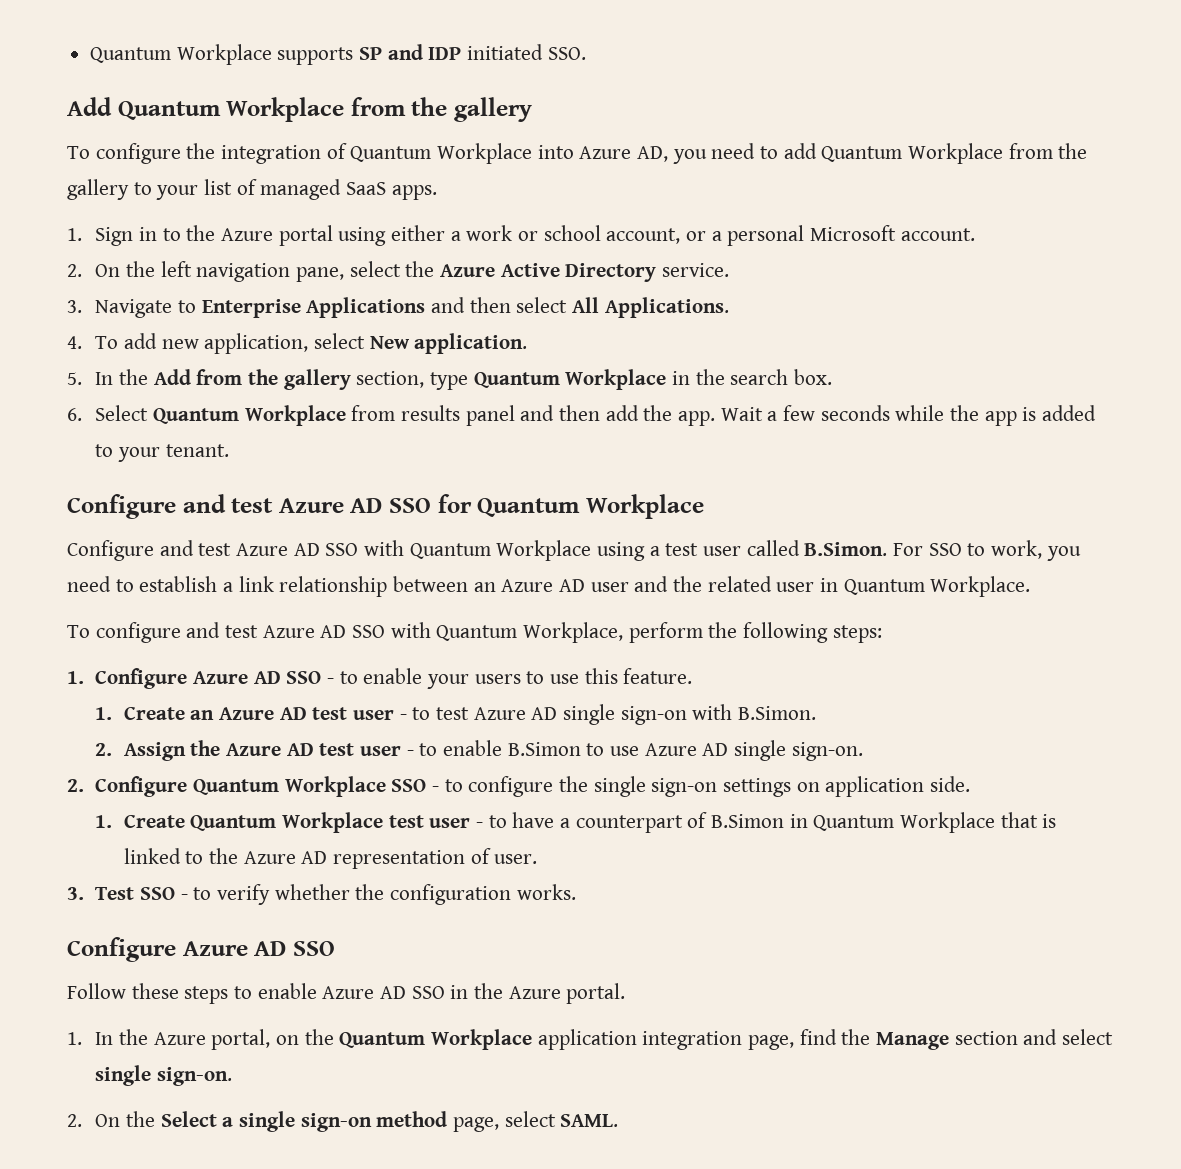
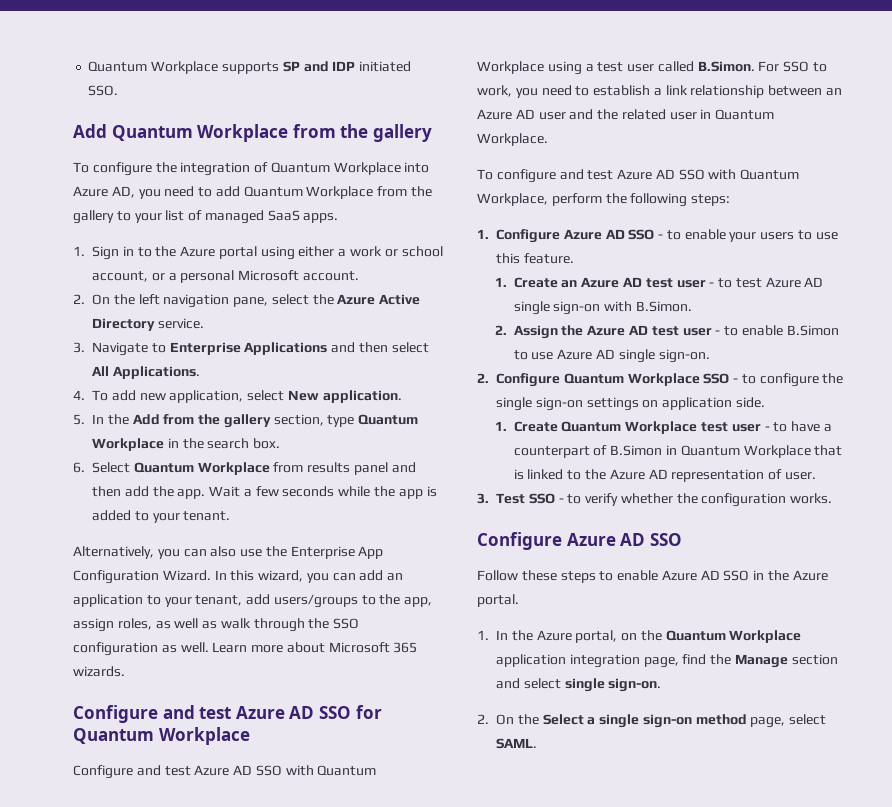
+ Alternatively, you can also use the Enterprise App Configuration Wizard. In this wizard, you can add an application to your tenant, add users/groups to the app, assign roles, as well as walk through the SSO configuration as well. Learn more about Microsoft 365 wizards.

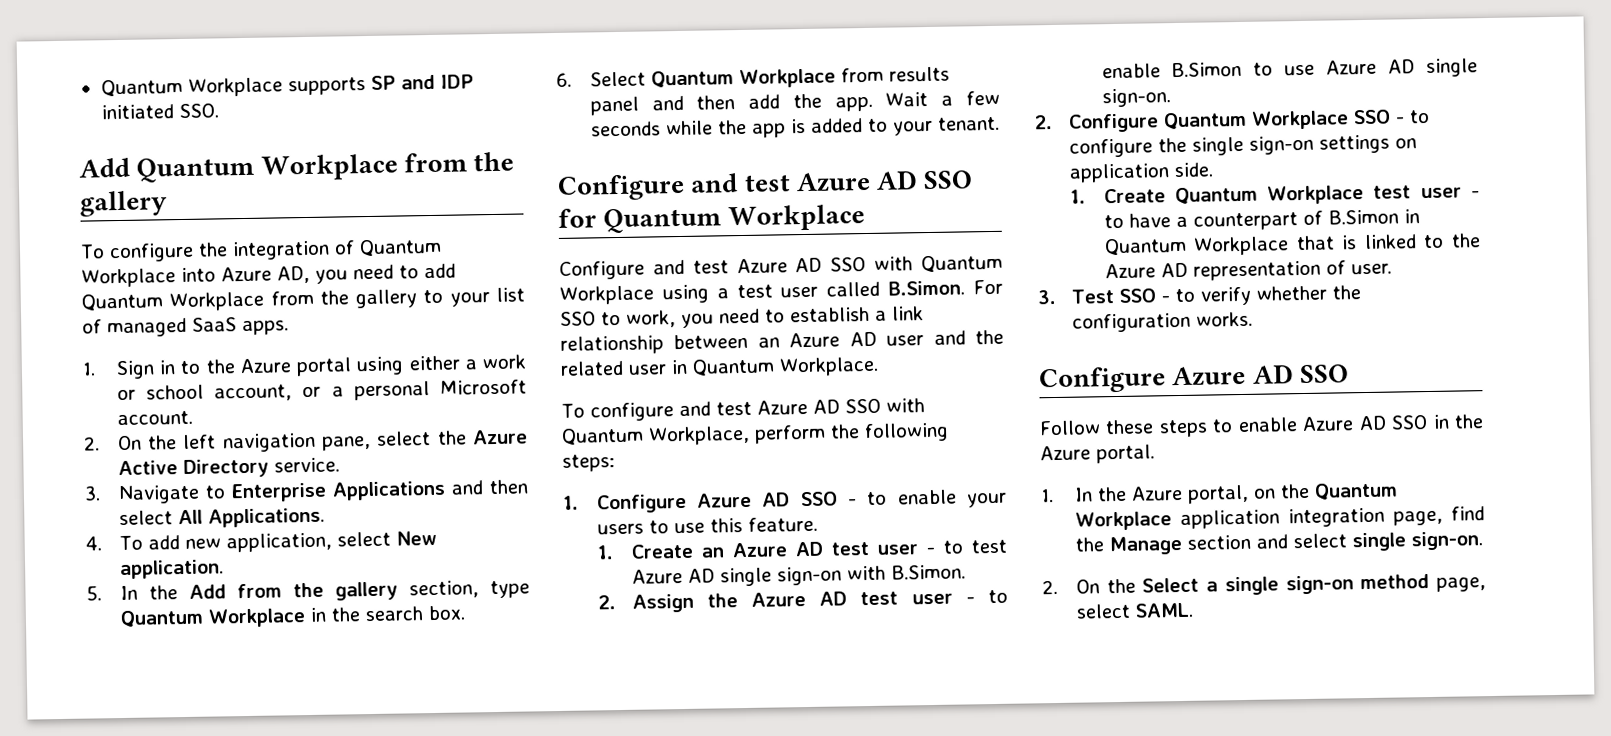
- Alternatively, you can also use the Enterprise App Configuration Wizard. In this wizard, you can add an application to your tenant, add users/groups to the app, assign roles, as well as walk through the SSO configuration as well. Learn more about Microsoft 365 wizards.

